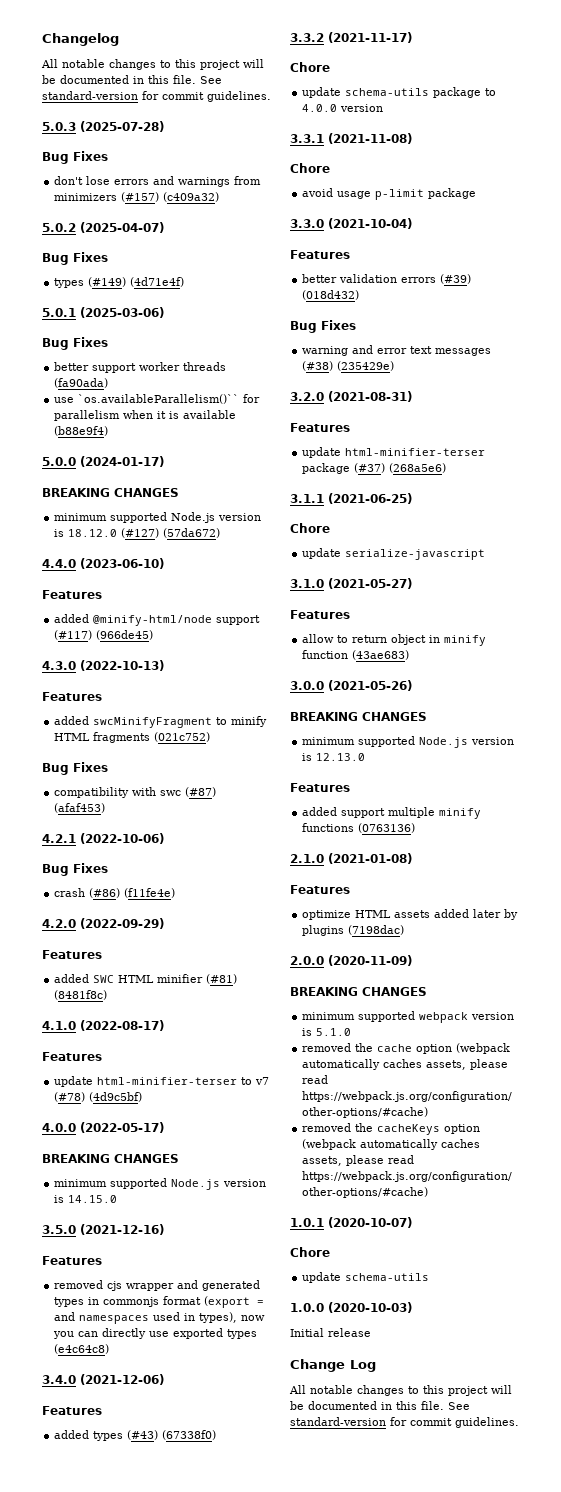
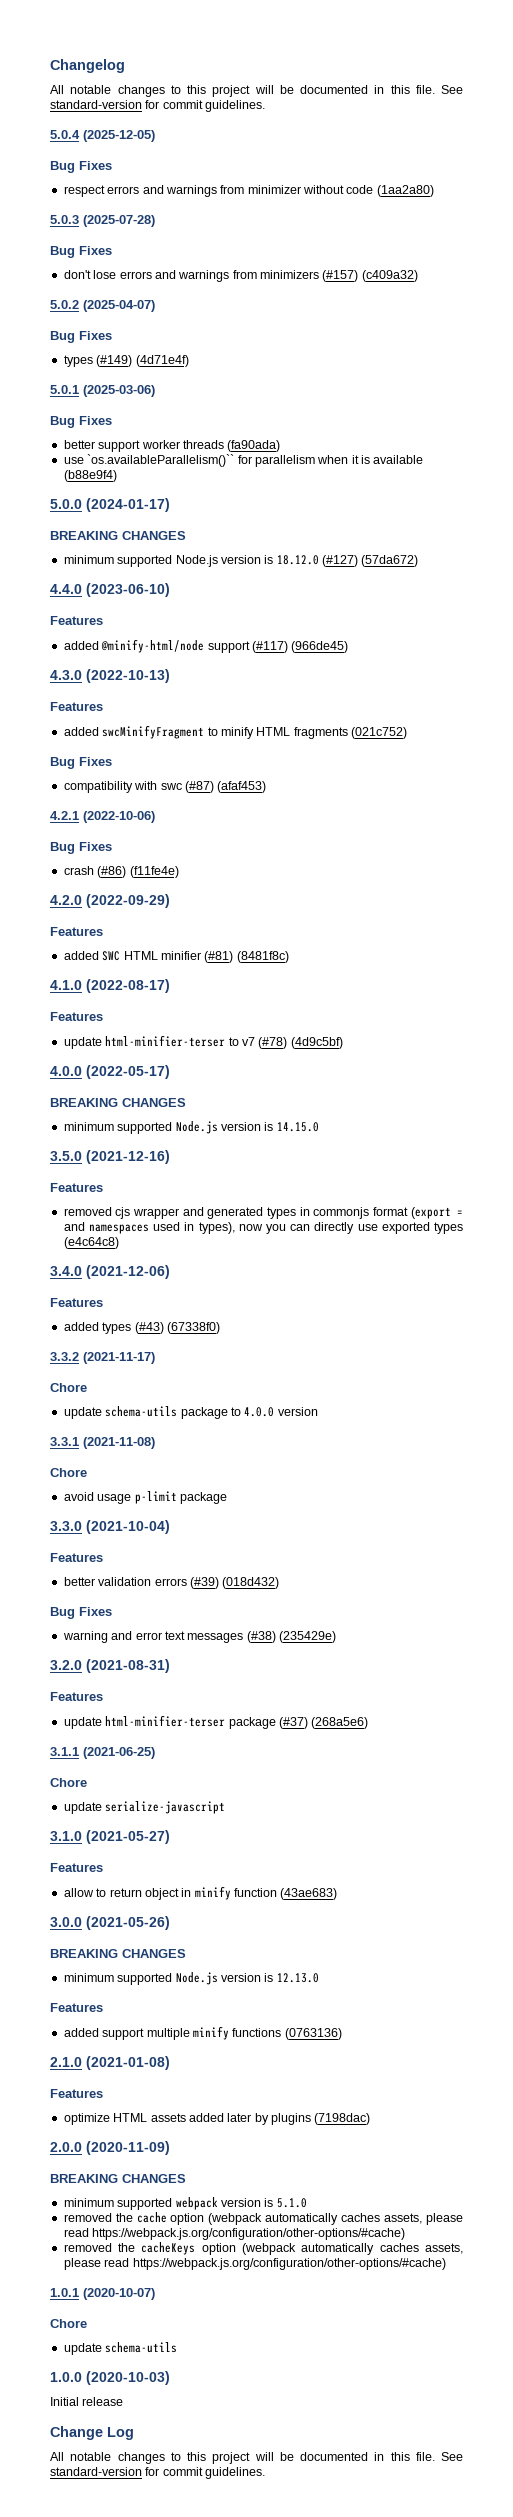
+ 5.0.4 (2025-12-05)
+ Bug Fixes
+ respect errors and warnings from minimizer without code (1aa2a80)

